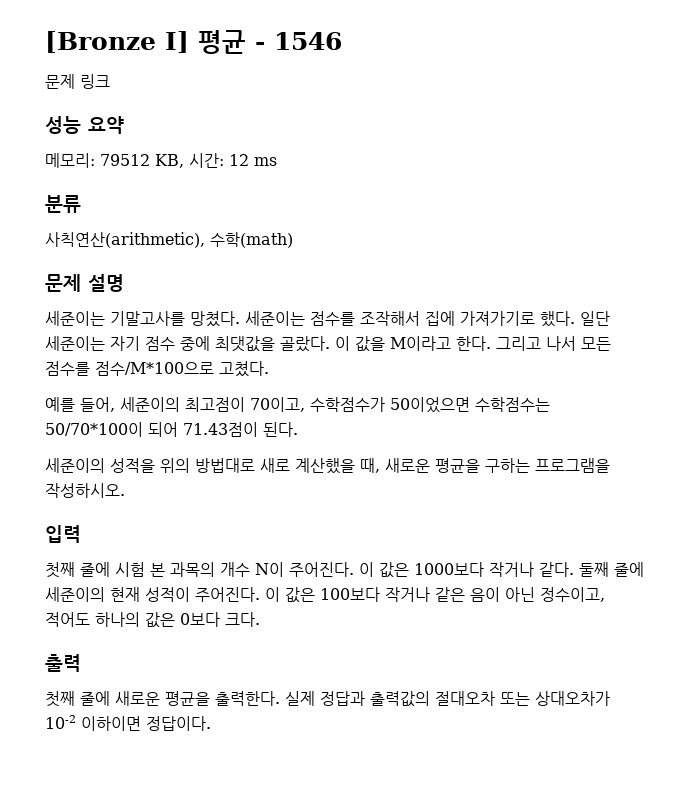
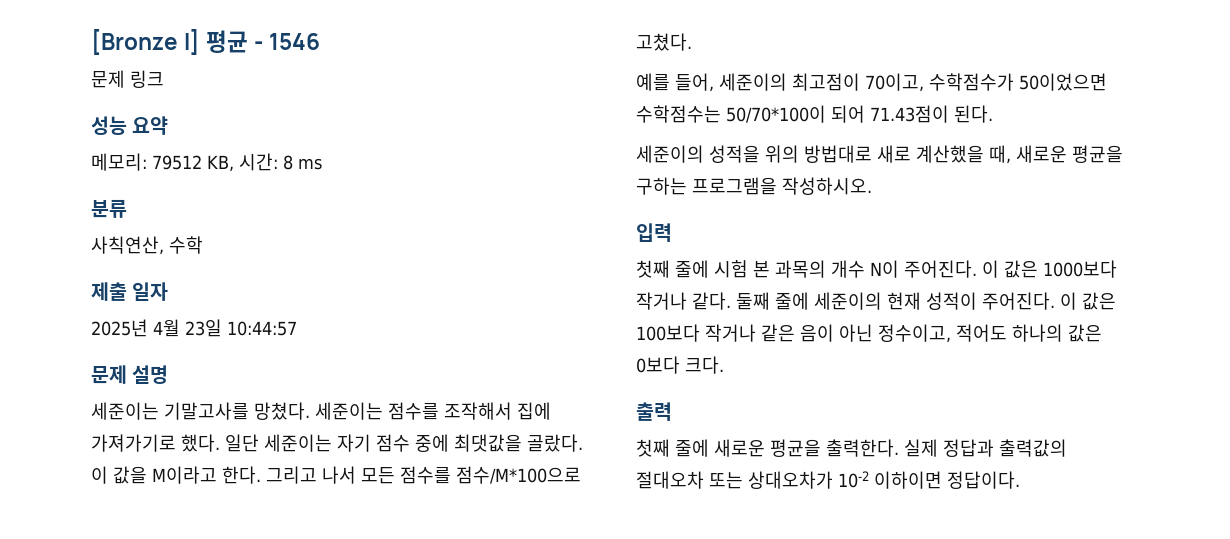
- 메모리: 79512 KB, 시간: 12 ms
+ 메모리: 79512 KB, 시간: 8 ms
- 사칙연산(arithmetic), 수학(math)
+ 사칙연산, 수학
+ 제출 일자
+ 2025년 4월 23일 10:44:57

